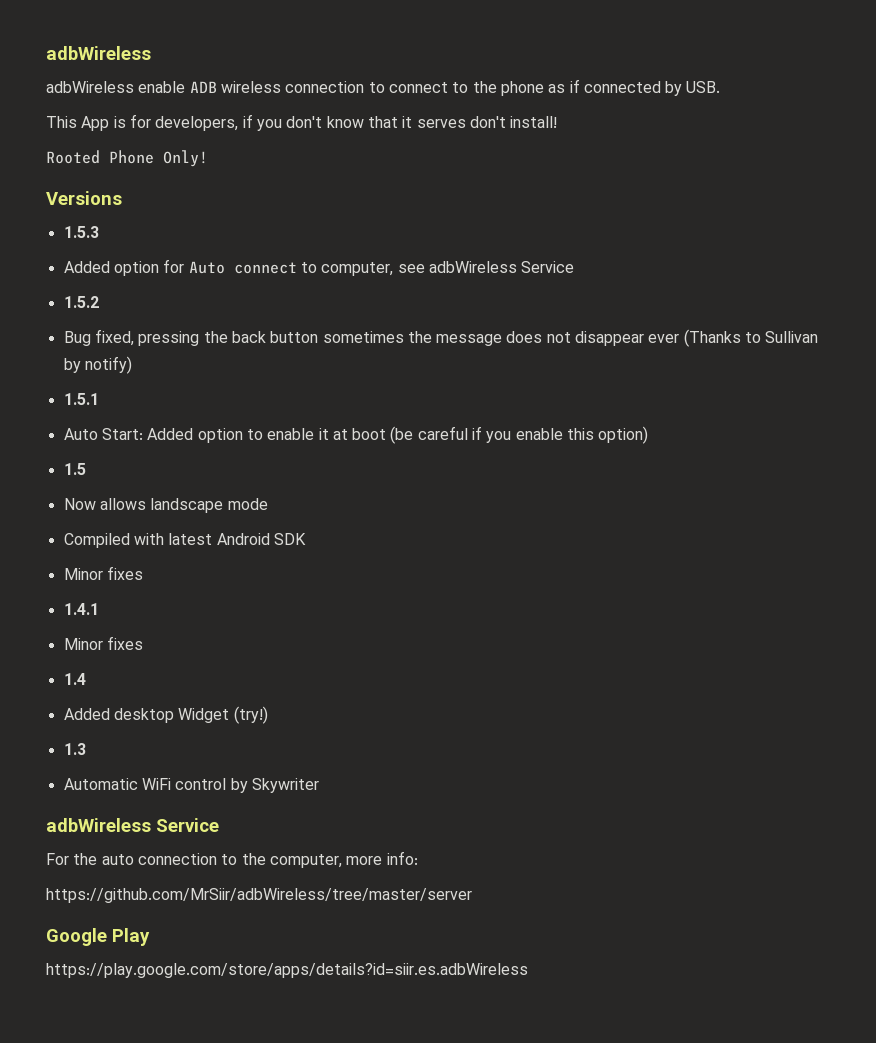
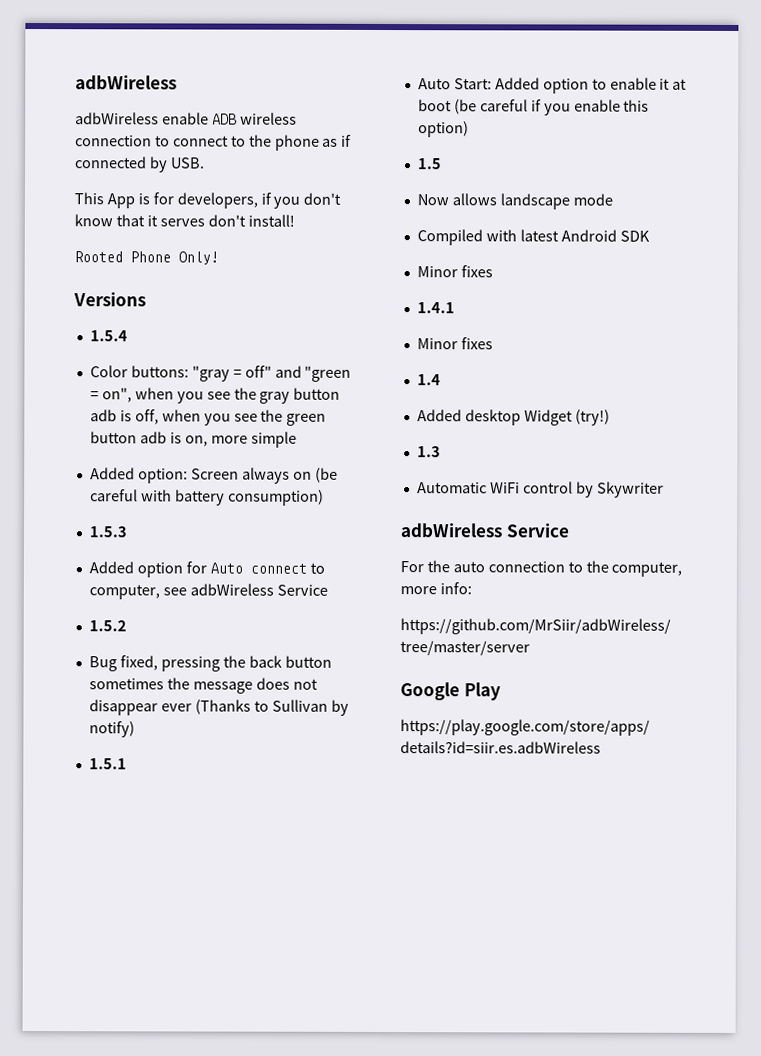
+ 1.5.4
+ Color buttons: "gray = off" and "green = on", when you see the gray button adb is off, when you see the green button adb is on, more simple
+ Added option: Screen always on (be careful with battery consumption)

